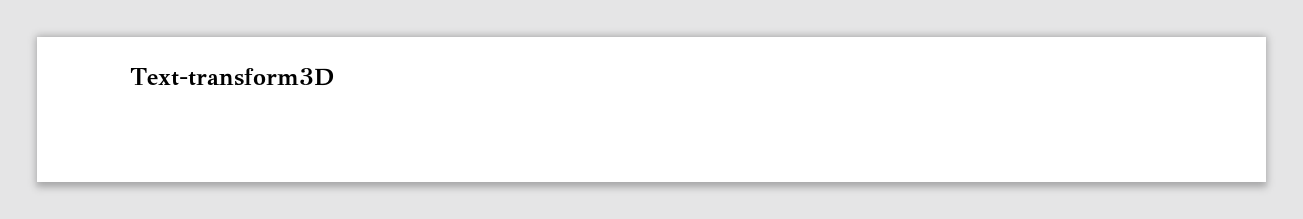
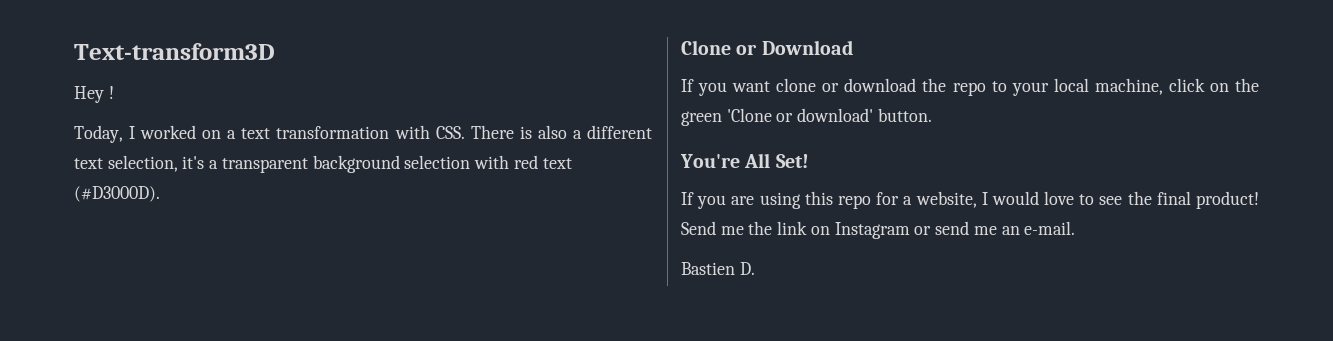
+ Hey !
+ Today, I worked on a text transformation with CSS. There is also a different text selection, it's a transparent background selection with red text (#D3000D).
+ Clone or Download
+ If you want clone or download the repo to your local machine, click on the green 'Clone or download' button.
+ You're All Set!
+ If you are using this repo for a website, I would love to see the final product! Send me the link on Instagram or send me an e-mail.
+ Bastien D.

